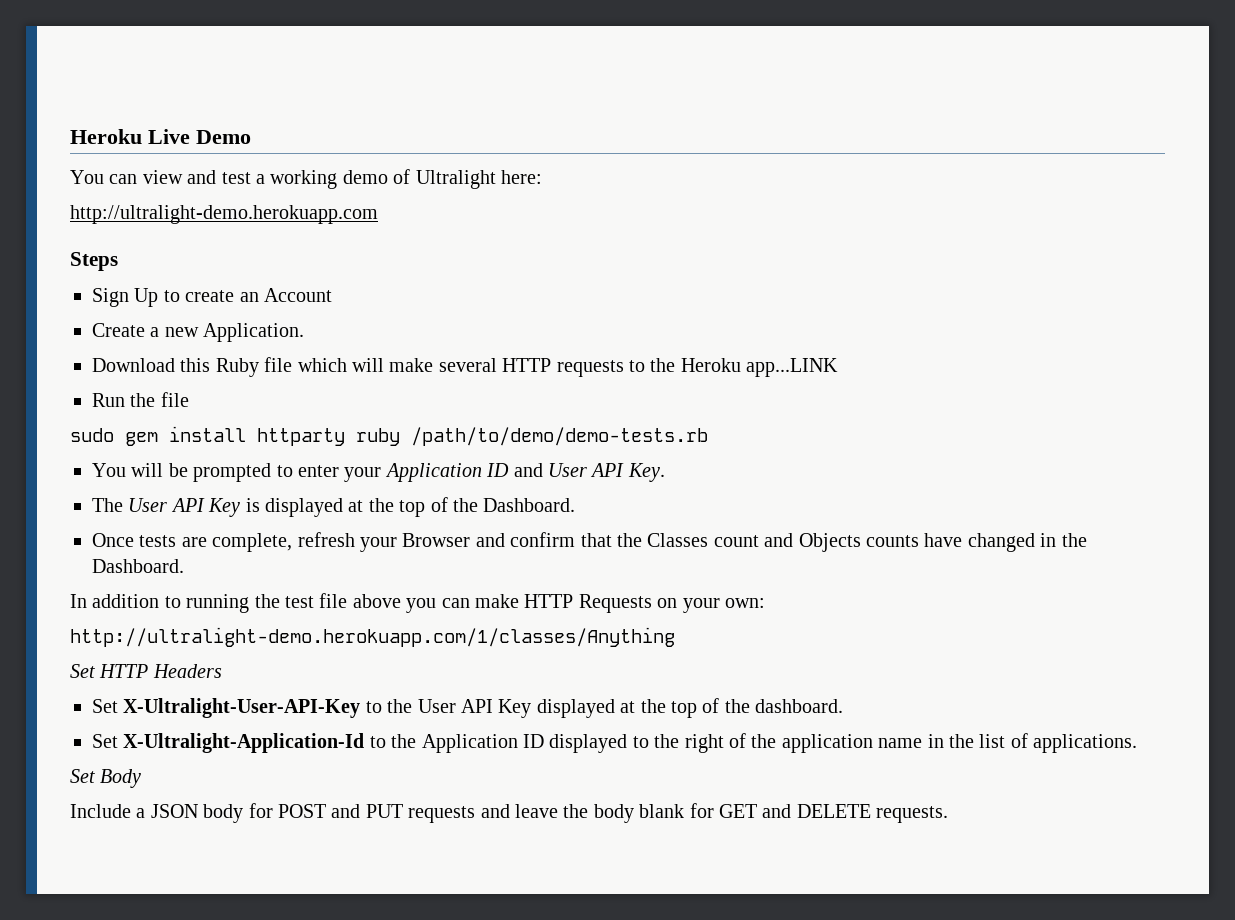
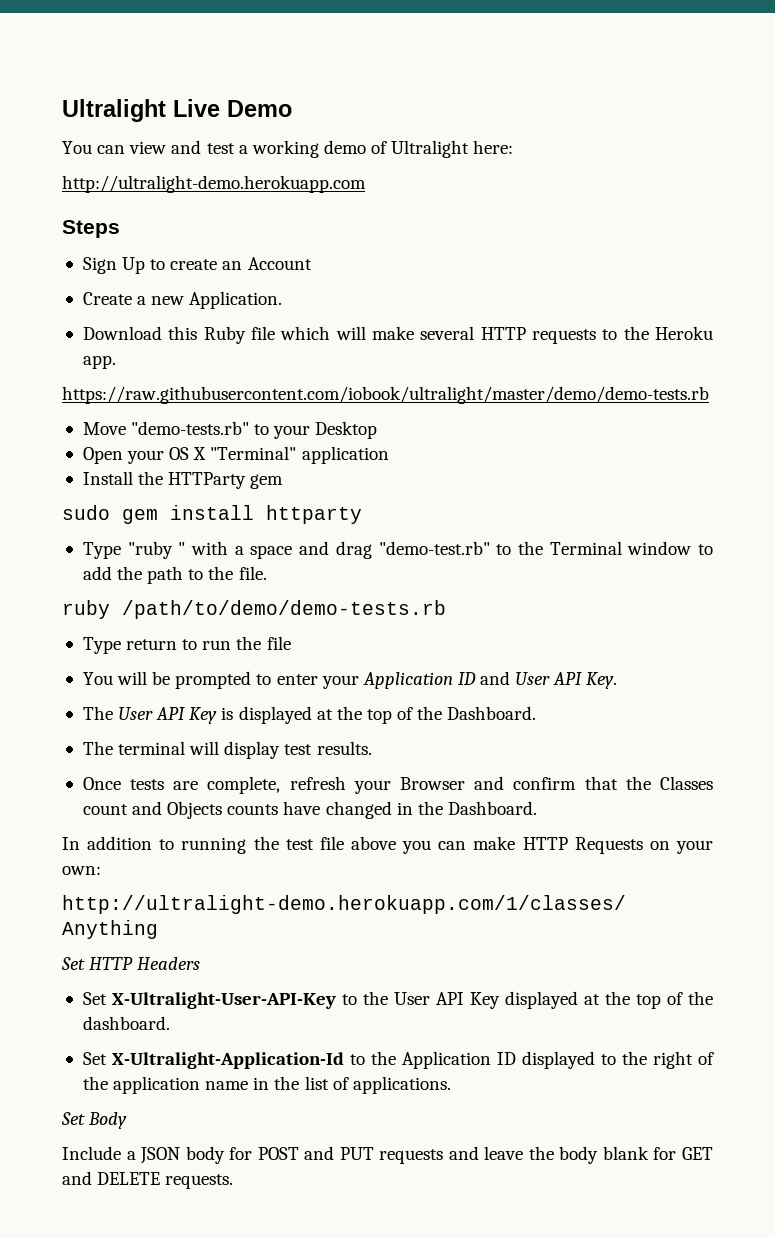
- Heroku Live Demo
+ Ultralight Live Demo
- Download this Ruby file which will make several HTTP requests to the Heroku app...LINK
- Run the file
- sudo gem install httparty ruby /path/to/demo/demo-tests.rb
+ Download this Ruby file which will make several HTTP requests to the Heroku app.
+ https://raw.githubusercontent.com/iobook/ultralight/master/demo/demo-tests.rb
+ Move "demo-tests.rb" to your Desktop
+ Open your OS X "Terminal" application
+ Install the HTTParty gem
+ sudo gem install httparty
+ Type "ruby " with a space and drag "demo-test.rb" to the Terminal window to add the path to the file.
+ ruby /path/to/demo/demo-tests.rb
+ Type return to run the file
+ The terminal will display test results.

